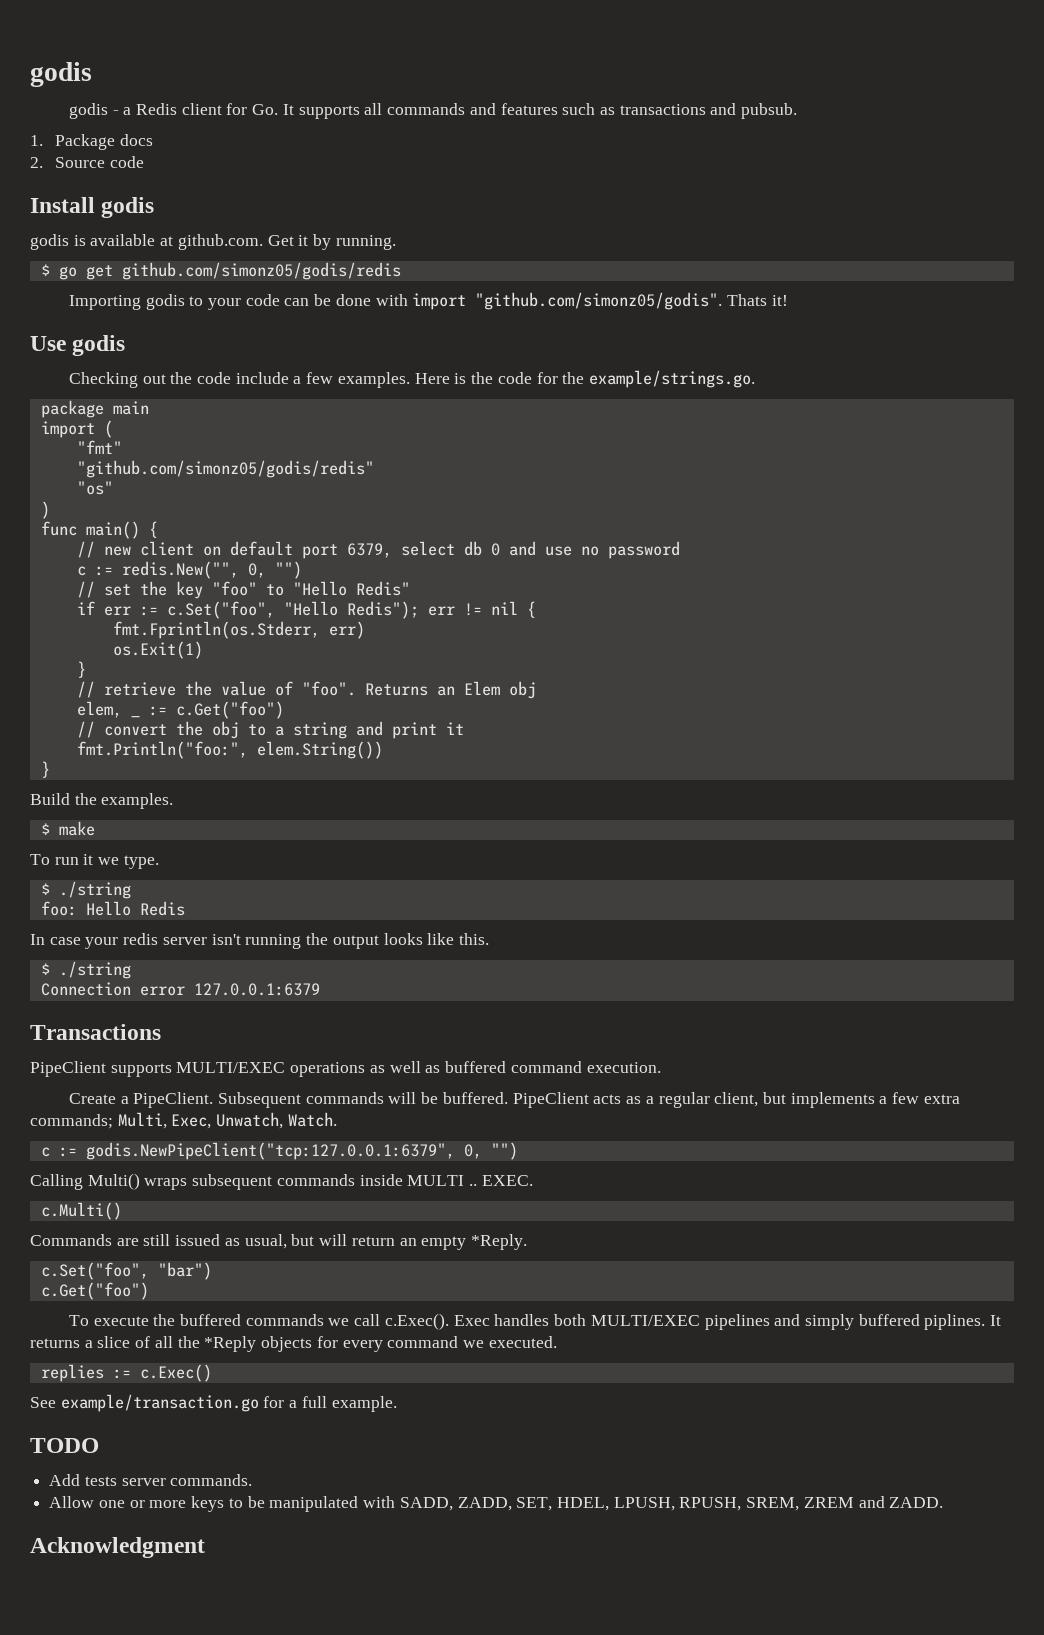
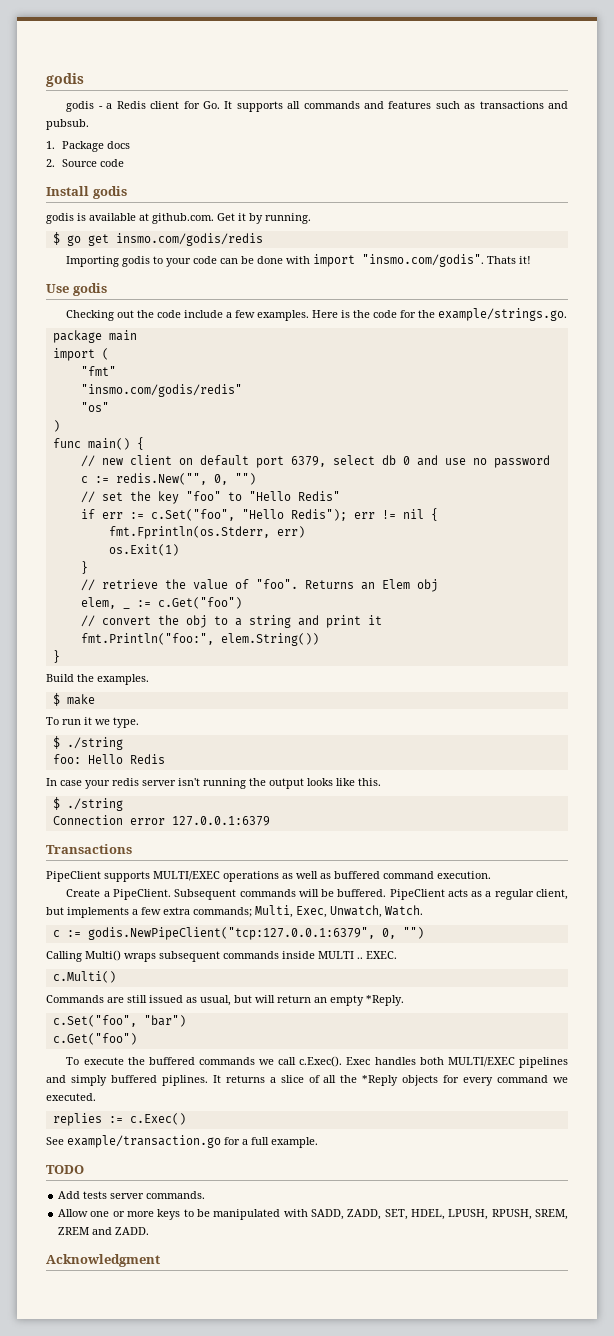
- $ go get github.com/simonz05/godis/redis
+ $ go get insmo.com/godis/redis
- Importing godis to your code can be done with import "github.com/simonz05/godis". Thats it!
+ Importing godis to your code can be done with import "insmo.com/godis". Thats it!
- "github.com/simonz05/godis/redis"
+ "insmo.com/godis/redis"

